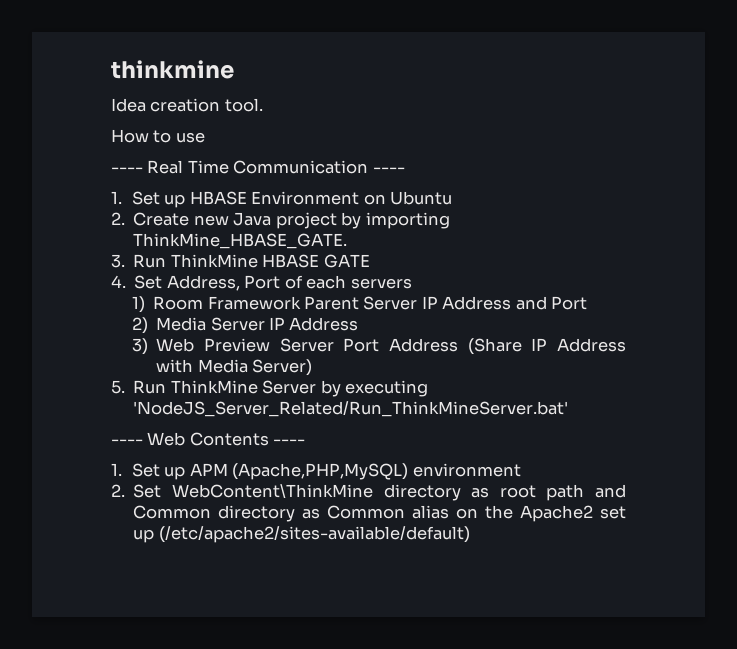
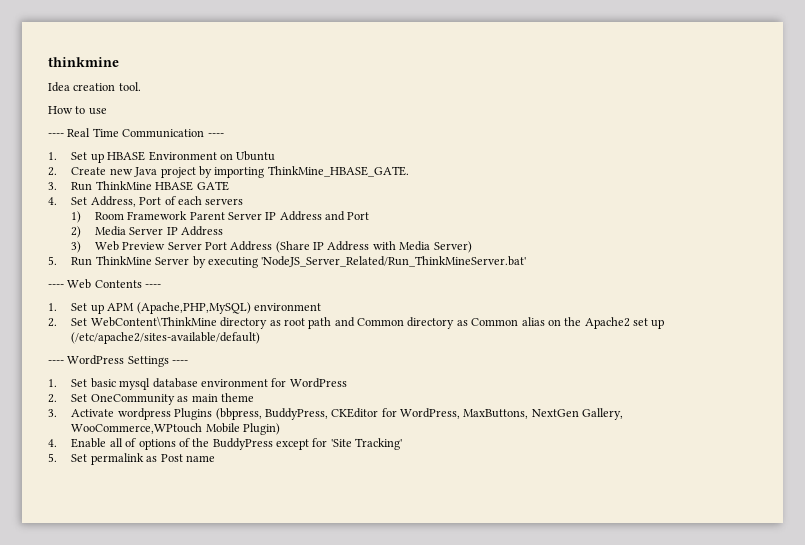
+ ---- WordPress Settings ----
+ 1. Set basic mysql database environment for WordPress
+ 2. Set OneCommunity as main theme
+ 3. Activate wordpress Plugins (bbpress, BuddyPress, CKEditor for WordPress, MaxButtons, NextGen Gallery, WooCommerce,WPtouch Mobile Plugin)
+ 4. Enable all of options of the BuddyPress except for 'Site Tracking'
+ 5. Set permalink as Post name

